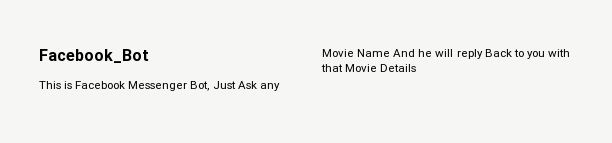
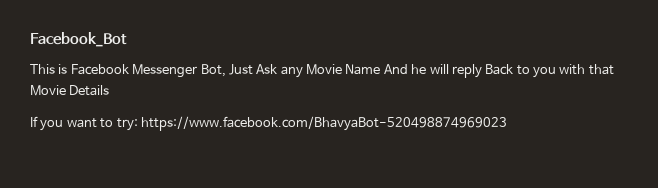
+ If you want to try: https://www.facebook.com/BhavyaBot-520498874969023

